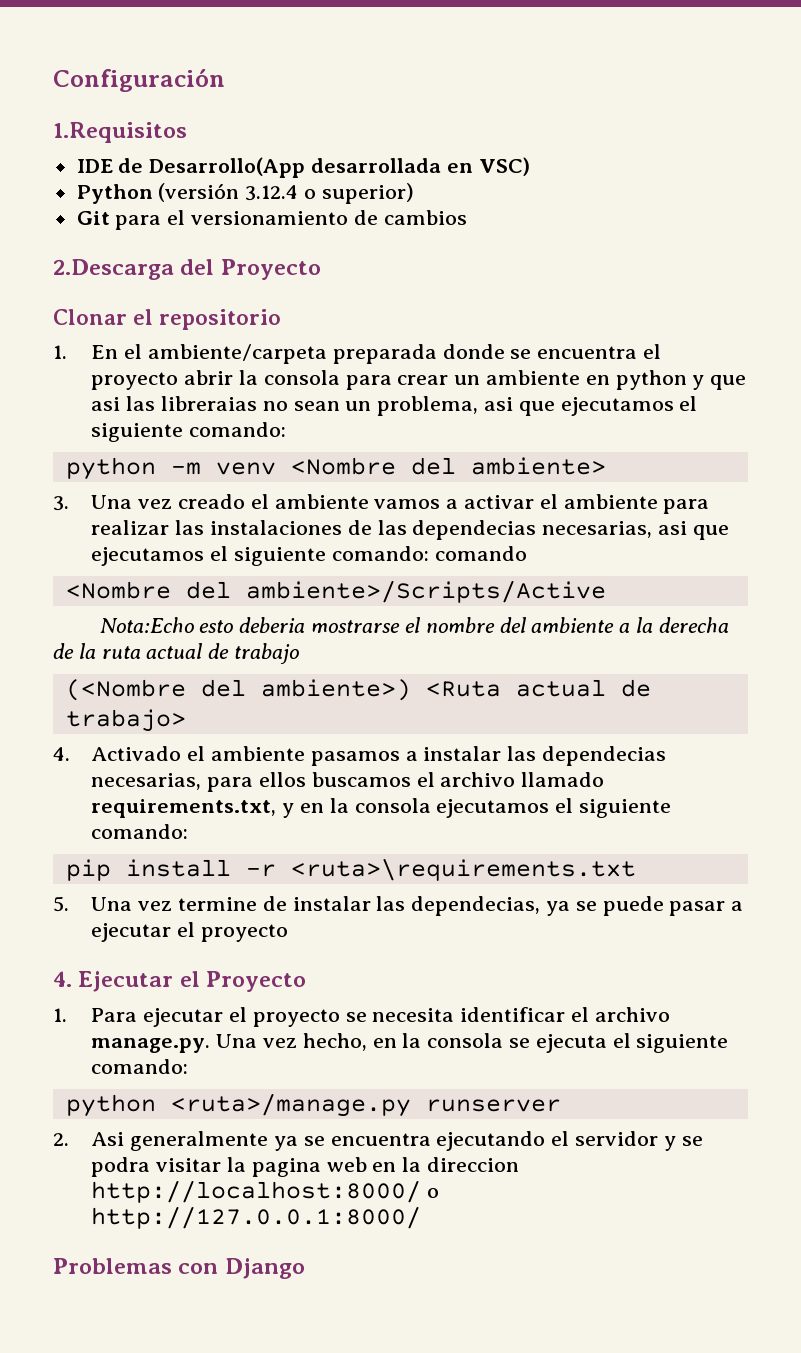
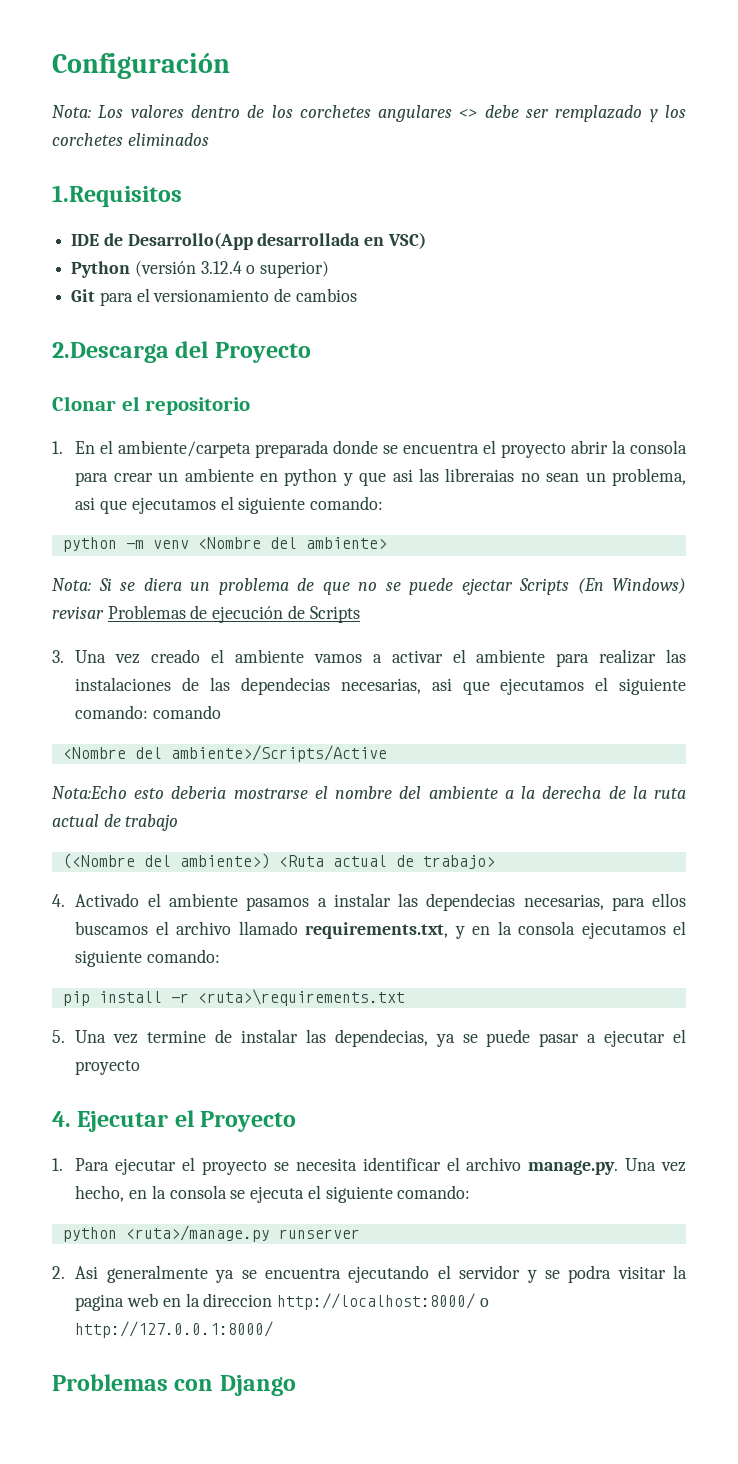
+ Nota: Los valores dentro de los corchetes angulares <> debe ser remplazado y los corchetes eliminados
+ Nota: Si se diera un problema de que no se puede ejectar Scripts (En Windows) revisar Problemas de ejecución de Scripts

